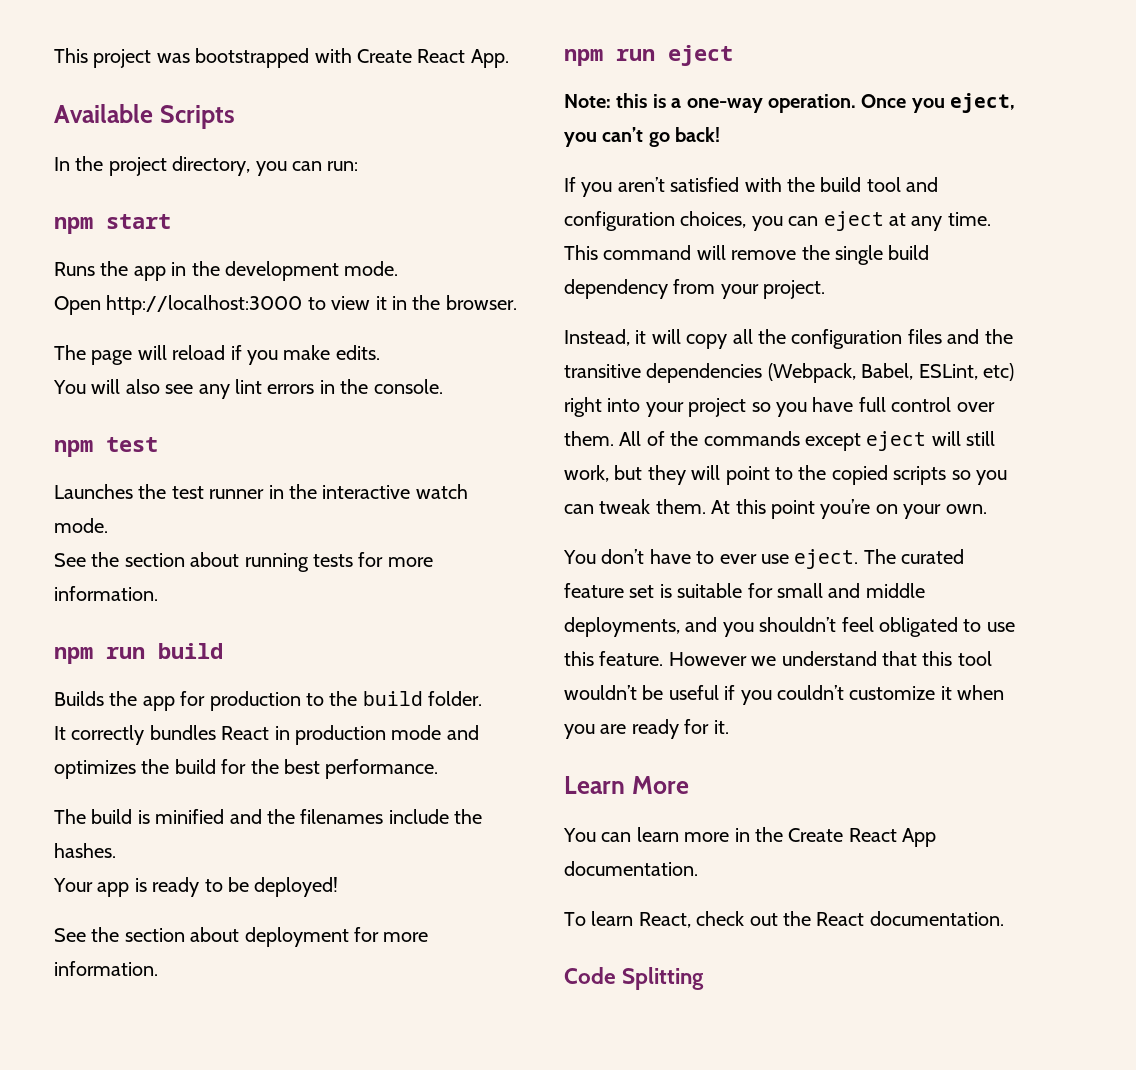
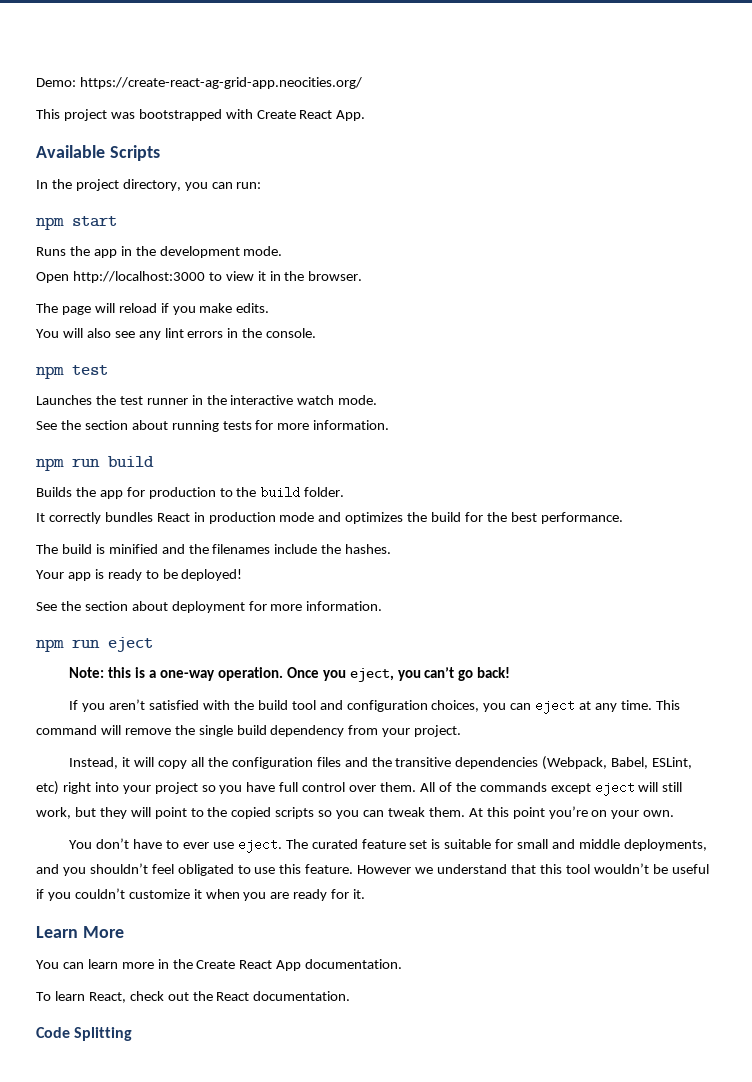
+ Demo: https://create-react-ag-grid-app.neocities.org/

